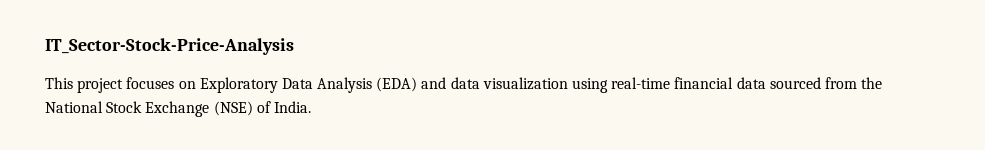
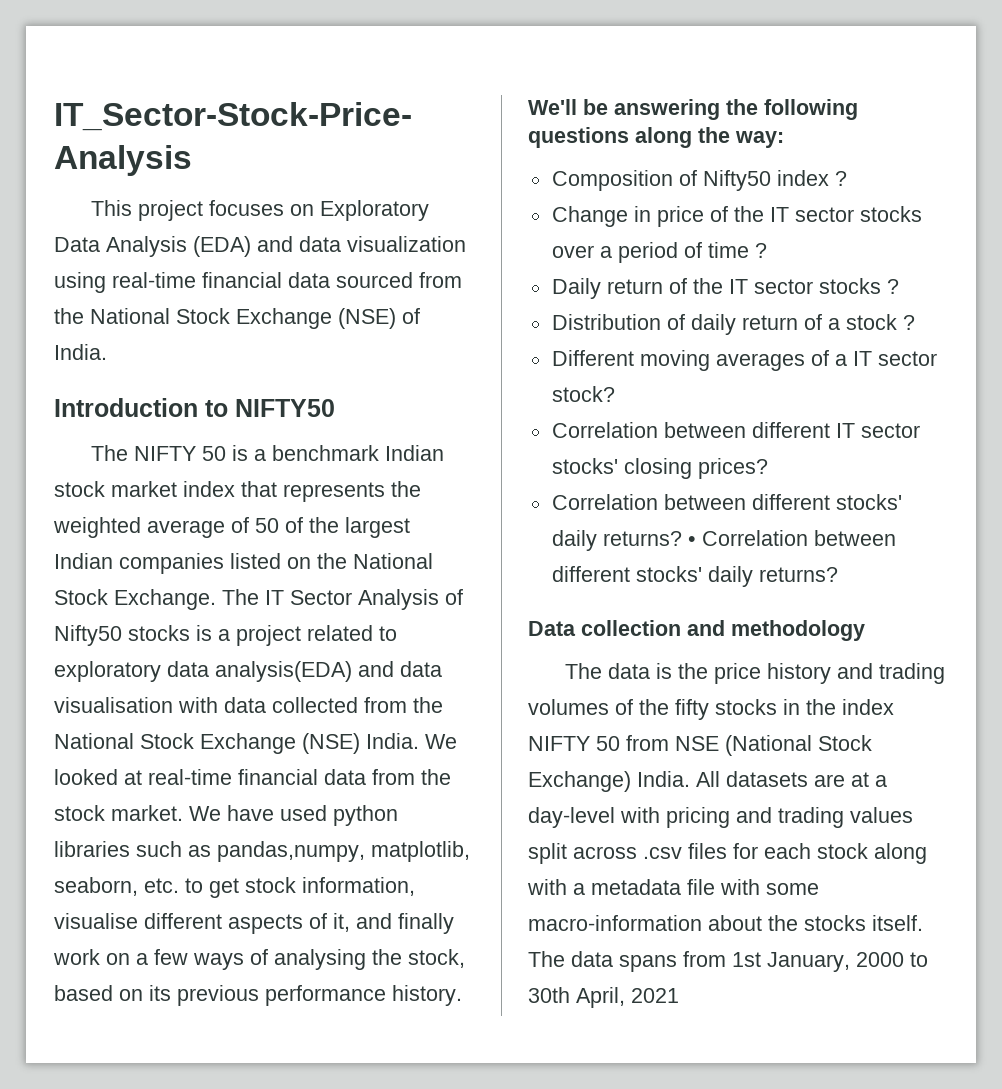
+ Introduction to NIFTY50
+ The NIFTY 50 is a benchmark Indian stock market index that represents the weighted average of 50 of the largest Indian companies listed on the National Stock Exchange. The IT Sector Analysis of Nifty50 stocks is a project related to exploratory data analysis(EDA) and data visualisation with data collected from the National Stock Exchange (NSE) India. We looked at real-time financial data from the stock market. We have used python libraries such as pandas,numpy, matplotlib, seaborn, etc. to get stock information, visualise different aspects of it, and finally work on a few ways of analysing the stock, based on its previous performance history.
+ We'll be answering the following questions along the way:
+ Composition of Nifty50 index ?
+ Change in price of the IT sector stocks over a period of time ?
+ Daily return of the IT sector stocks ?
+ Distribution of daily return of a stock ?
+ Different moving averages of a IT sector stock?
+ Correlation between different IT sector stocks' closing prices?
+ Correlation between different stocks' daily returns? • Correlation between different stocks' daily returns?
+ Data collection and methodology
+ The data is the price history and trading volumes of the fifty stocks in the index NIFTY 50 from NSE (National Stock Exchange) India. All datasets are at a day-level with pricing and trading values split across .csv files for each stock along with a metadata file with some macro-information about the stocks itself. The data spans from 1st January, 2000 to 30th April, 2021

